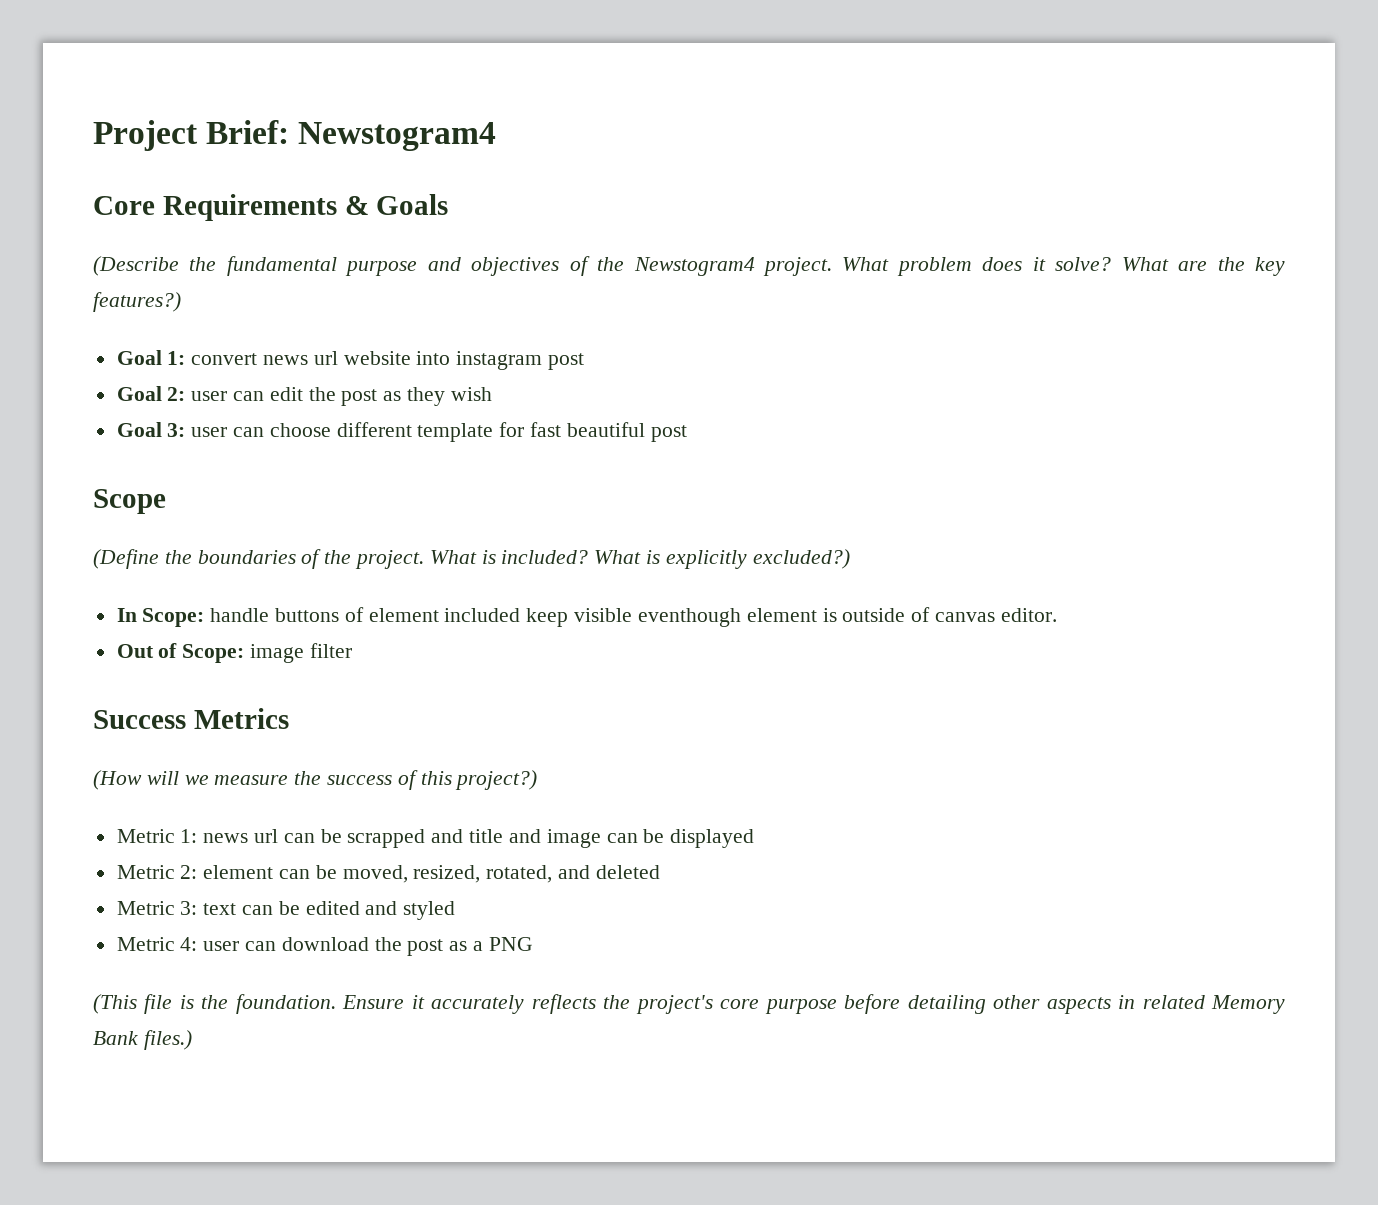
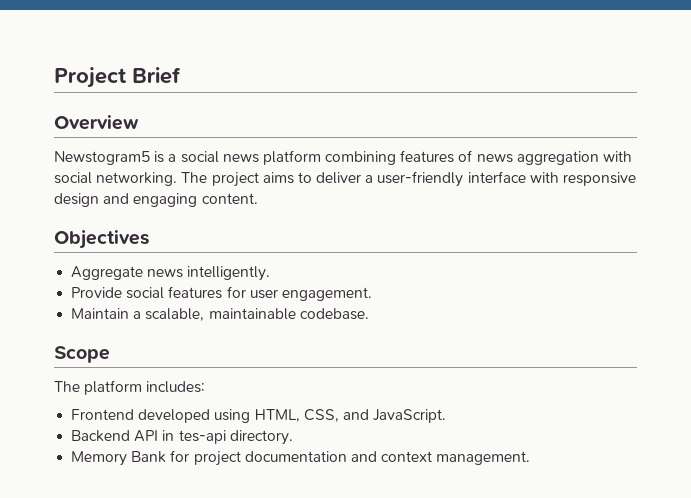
- Project Brief: Newstogram4
- Core Requirements & Goals
- (Describe the fundamental purpose and objectives of the Newstogram4 project. What problem does it solve? What are the key features?)
- Goal 1: convert news url website into instagram post
- Goal 2: user can edit the post as they wish
- Goal 3: user can choose different template for fast beautiful post
+ Project Brief
+ Overview
+ Newstogram5 is a social news platform combining features of news aggregation with social networking. The project aims to deliver a user-friendly interface with responsive design and engaging content.
+ Objectives
+ Aggregate news intelligently.
+ Provide social features for user engagement.
+ Maintain a scalable, maintainable codebase.
  Scope
- (Define the boundaries of the project. What is included? What is explicitly excluded?)
- In Scope: handle buttons of element included keep visible eventhough element is outside of canvas editor.
- Out of Scope: image filter
- Success Metrics
- (How will we measure the success of this project?)
- Metric 1: news url can be scrapped and title and image can be displayed
- Metric 2: element can be moved, resized, rotated, and deleted
- Metric 3: text can be edited and styled
- Metric 4: user can download the post as a PNG
- (This file is the foundation. Ensure it accurately reflects the project's core purpose before detailing other aspects in related Memory Bank files.)
+ The platform includes:
+ Frontend developed using HTML, CSS, and JavaScript.
+ Backend API in tes-api directory.
+ Memory Bank for project documentation and context management.

